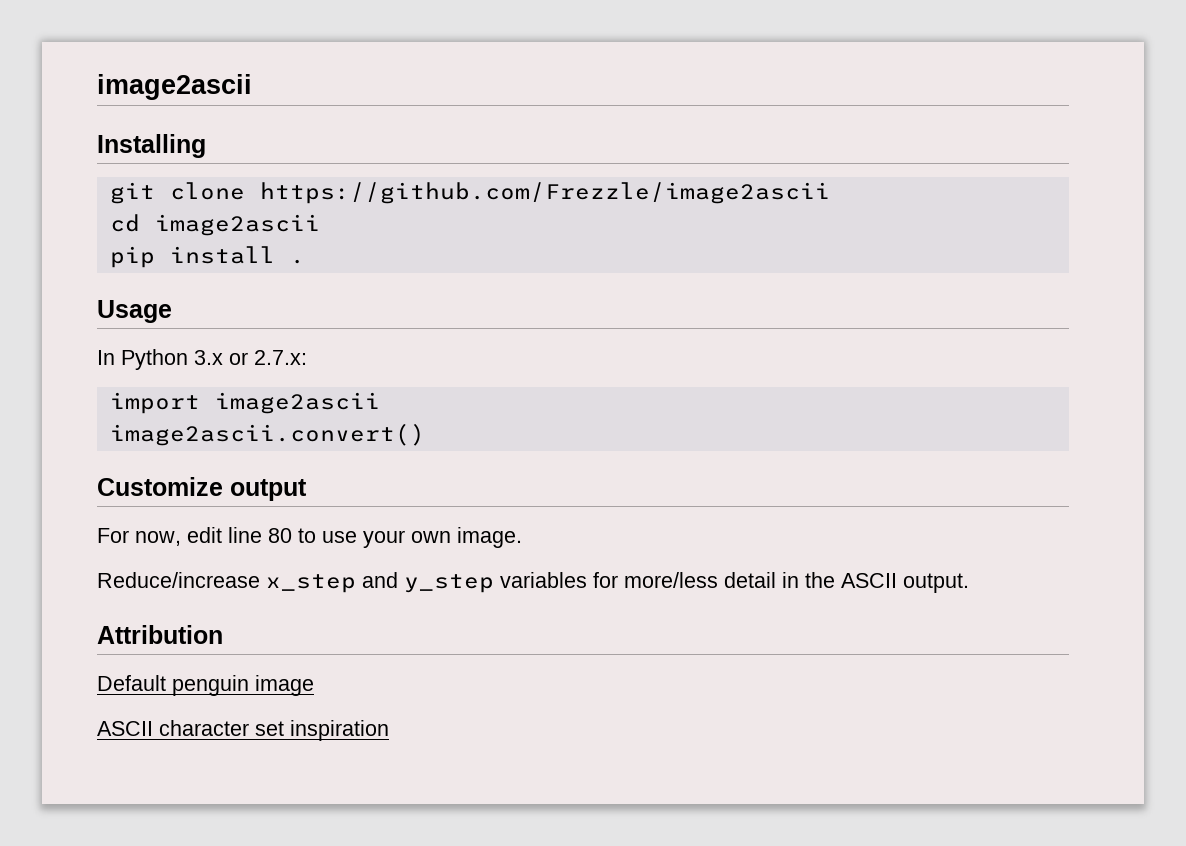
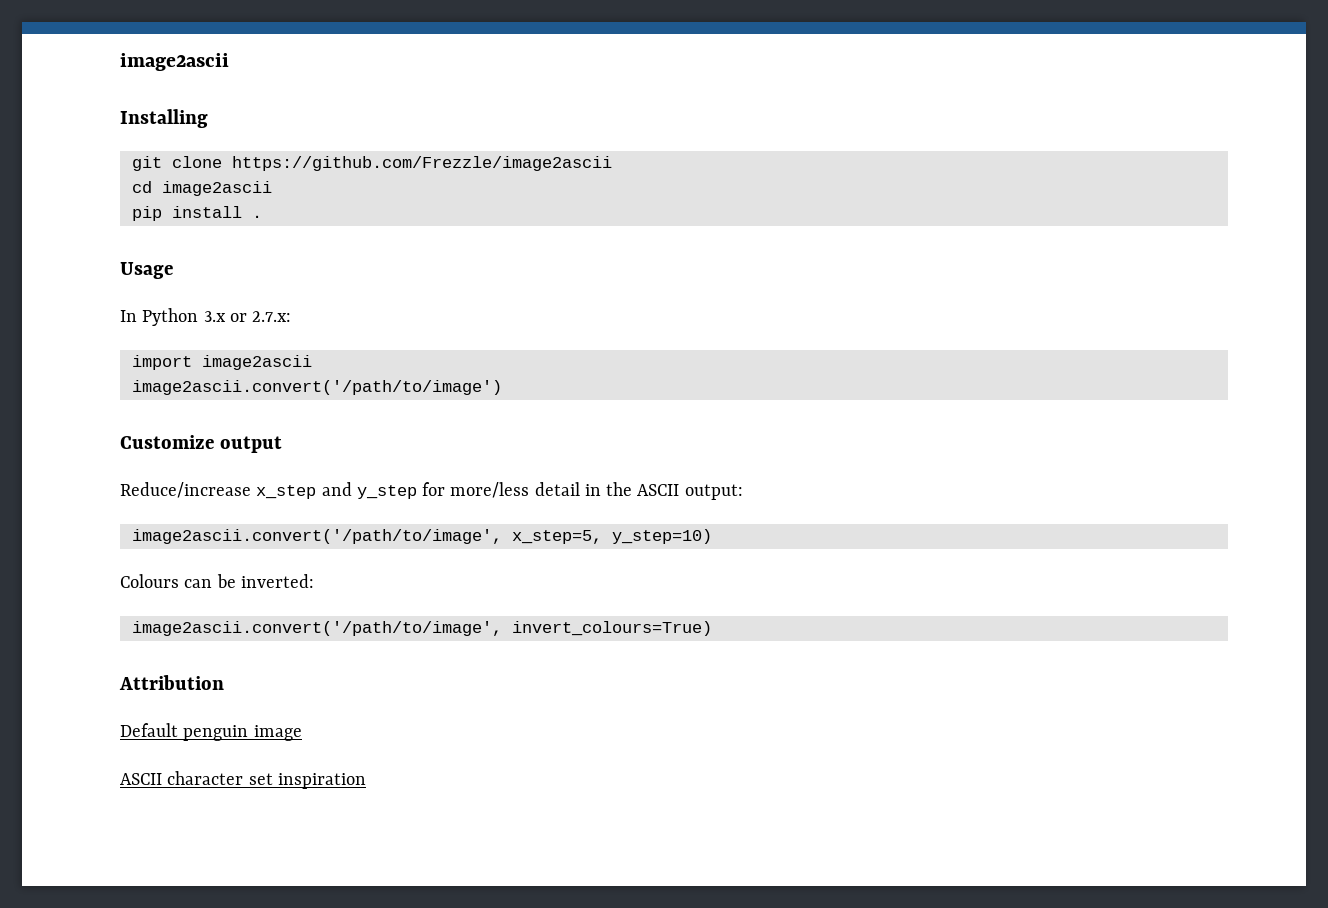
- image2ascii.convert()
+ image2ascii.convert('/path/to/image')
- For now, edit line 80 to use your own image.
- Reduce/increase x_step and y_step variables for more/less detail in the ASCII output.
+ Reduce/increase x_step and y_step for more/less detail in the ASCII output:
+ image2ascii.convert('/path/to/image', x_step=5, y_step=10)
+ Colours can be inverted:
+ image2ascii.convert('/path/to/image', invert_colours=True)

